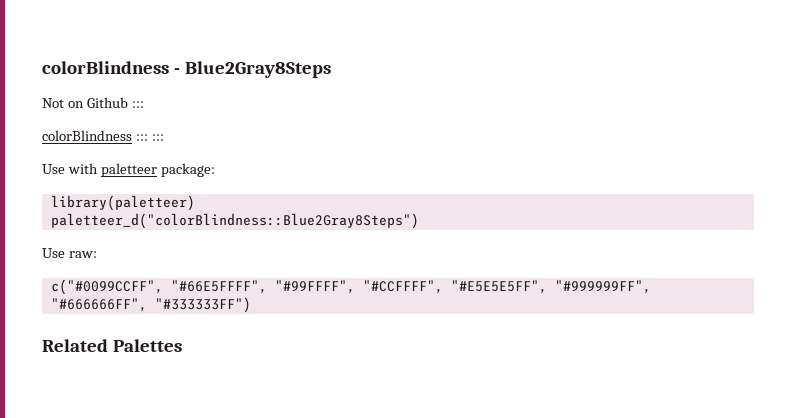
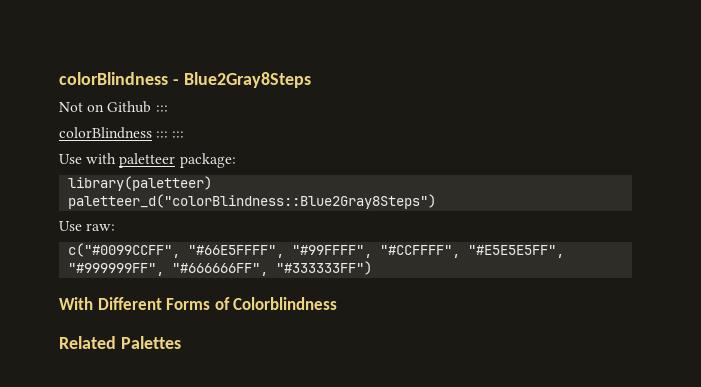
+ With Different Forms of Colorblindness

